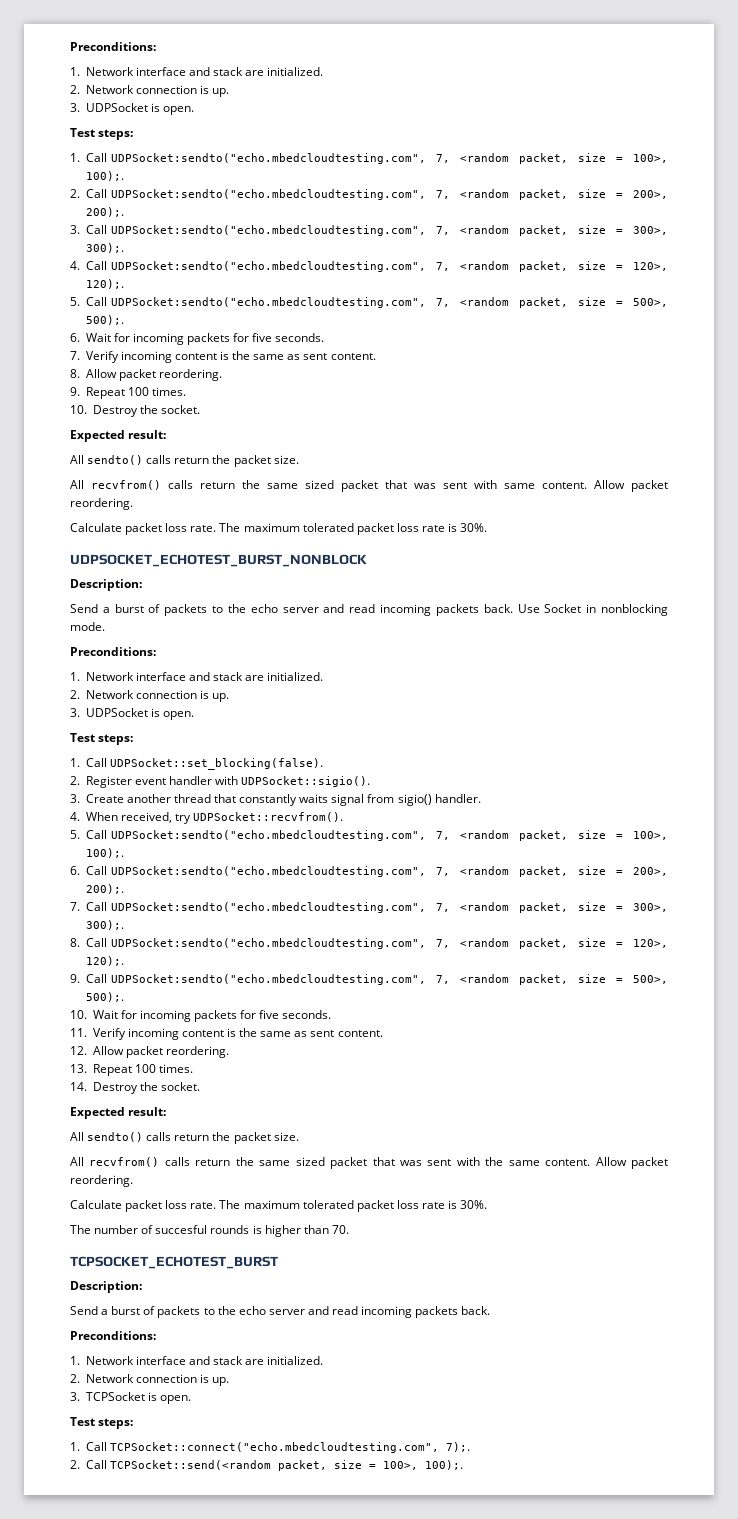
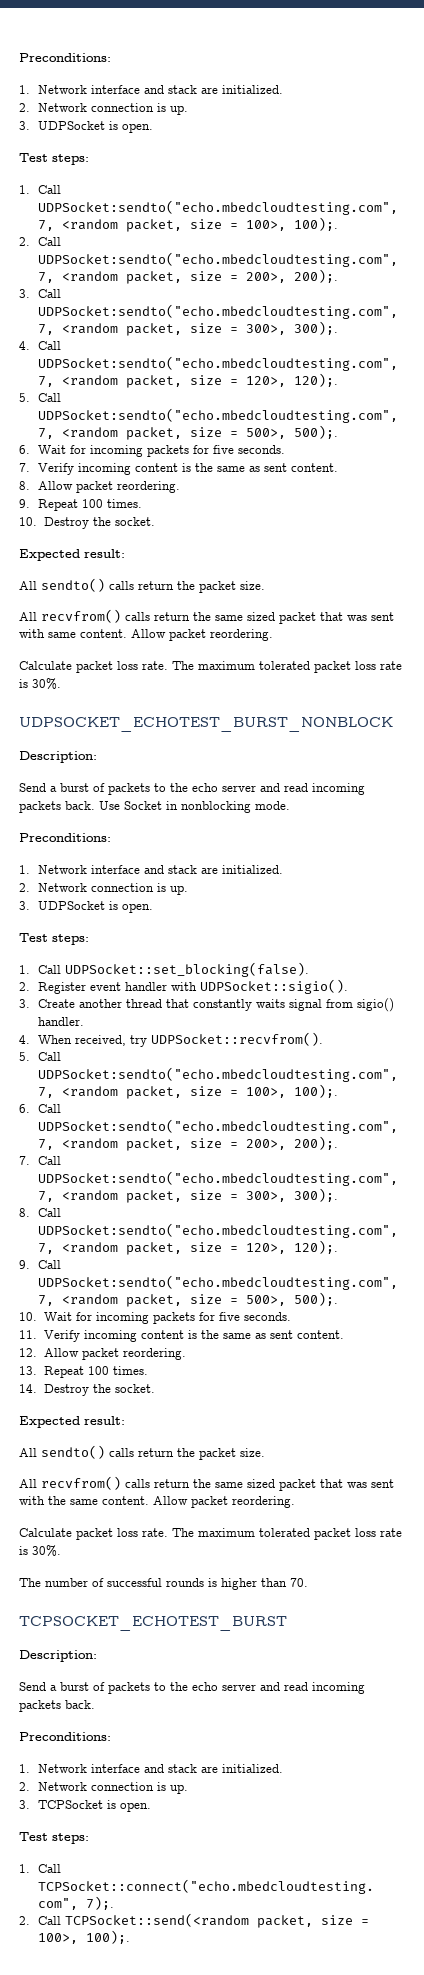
- The number of succesful rounds is higher than 70.
+ The number of successful rounds is higher than 70.

